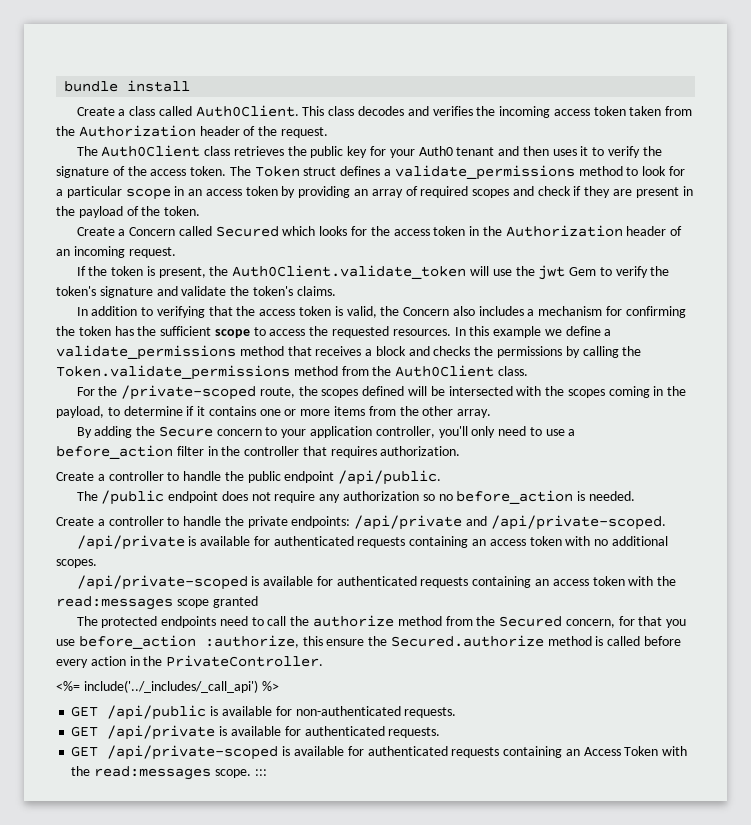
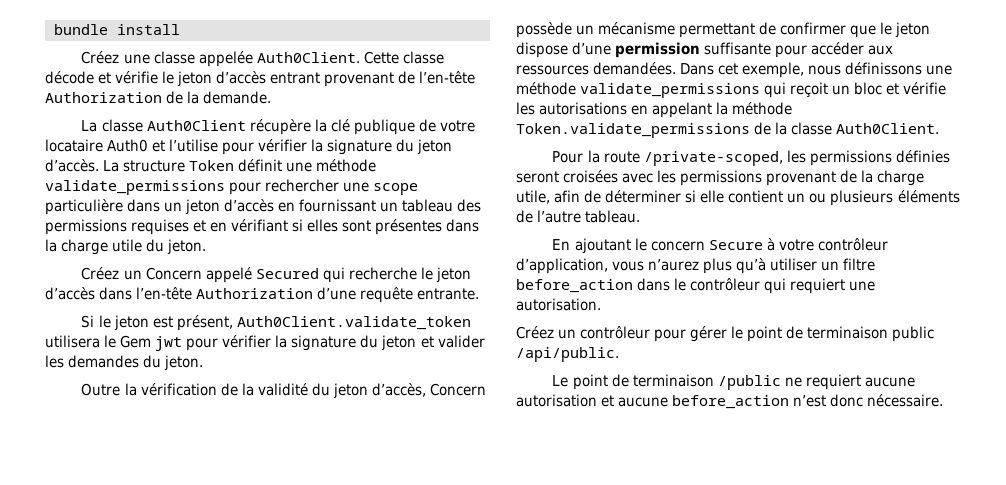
- Create a class called Auth0Client. This class decodes and verifies the incoming access token taken from the Authorization header of the request.
- The Auth0Client class retrieves the public key for your Auth0 tenant and then uses it to verify the signature of the access token. The Token struct defines a validate_permissions method to look for a particular scope in an access token by providing an array of required scopes and check if they are present in the payload of the token.
- Create a Concern called Secured which looks for the access token in the Authorization header of an incoming request.
- If the token is present, the Auth0Client.validate_token will use the jwt Gem to verify the token's signature and validate the token's claims.
- In addition to verifying that the access token is valid, the Concern also includes a mechanism for confirming the token has the sufficient scope to access the requested resources. In this example we define a validate_permissions method that receives a block and checks the permissions by calling the Token.validate_permissions method from the Auth0Client class.
- For the /private-scoped route, the scopes defined will be intersected with the scopes coming in the payload, to determine if it contains one or more items from the other array.
- By adding the Secure concern to your application controller, you'll only need to use a before_action filter in the controller that requires authorization.
- Create a controller to handle the public endpoint /api/public.
- The /public endpoint does not require any authorization so no before_action is needed.
- Create a controller to handle the private endpoints: /api/private and /api/private-scoped.
- /api/private is available for authenticated requests containing an access token with no additional scopes.
- /api/private-scoped is available for authenticated requests containing an access token with the read:messages scope granted
- The protected endpoints need to call the authorize method from the Secured concern, for that you use before_action :authorize, this ensure the Secured.authorize method is called before every action in the PrivateController.
- <%= include('../_includes/_call_api') %>
- GET /api/public is available for non-authenticated requests.
- GET /api/private is available for authenticated requests.
- GET /api/private-scoped is available for authenticated requests containing an Access Token with the read:messages scope. :::
+ Créez une classe appelée Auth0Client. Cette classe décode et vérifie le jeton d’accès entrant provenant de l’en-tête Authorization de la demande.
+ La classe Auth0Client récupère la clé publique de votre locataire Auth0 et l’utilise pour vérifier la signature du jeton d’accès. La structure Token définit une méthode validate_permissions pour rechercher une scope particulière dans un jeton d’accès en fournissant un tableau des permissions requises et en vérifiant si elles sont présentes dans la charge utile du jeton.
+ Créez un Concern appelé Secured qui recherche le jeton d’accès dans l’en-tête Authorization d’une requête entrante.
+ Si le jeton est présent, Auth0Client.validate_token utilisera le Gem jwt pour vérifier la signature du jeton et valider les demandes du jeton.
+ Outre la vérification de la validité du jeton d’accès, Concern possède un mécanisme permettant de confirmer que le jeton dispose d’une permission suffisante pour accéder aux ressources demandées. Dans cet exemple, nous définissons une méthode validate_permissions qui reçoit un bloc et vérifie les autorisations en appelant la méthode Token.validate_permissions de la classe Auth0Client.
+ Pour la route /private-scoped, les permissions définies seront croisées avec les permissions provenant de la charge utile, afin de déterminer si elle contient un ou plusieurs éléments de l’autre tableau.
+ En ajoutant le concern Secure à votre contrôleur d’application, vous n’aurez plus qu’à utiliser un filtre before_action dans le contrôleur qui requiert une autorisation.
+ Créez un contrôleur pour gérer le point de terminaison public /api/public.
+ Le point de terminaison /public ne requiert aucune autorisation et aucune before_action n’est donc nécessaire.

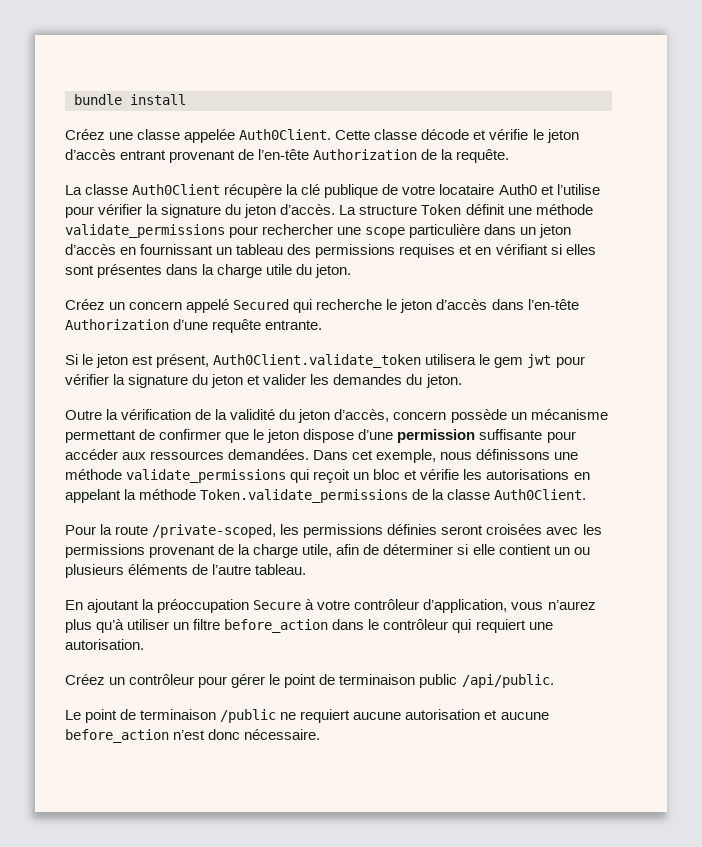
- Cette classe décode et vérifie le jeton d’accès entrant provenant de l’en-tête Authorization de la demande.
+ Cette classe décode et vérifie le jeton d’accès entrant provenant de l’en-tête Authorization de la requête.
- Créez un Concern appelé Secured qui recherche le jeton d’accès dans l’en-tête Authorization d’une requête entrante.
+ Créez un concern appelé Secured qui recherche le jeton d’accès dans l’en-tête Authorization d’une requête entrante.
- Si le jeton est présent, Auth0Client.validate_token utilisera le Gem jwt pour vérifier la signature du jeton et valider les demandes du jeton.
+ Si le jeton est présent, Auth0Client.validate_token utilisera le gem jwt pour vérifier la signature du jeton et valider les demandes du jeton.
- Outre la vérification de la validité du jeton d’accès, Concern possède un mécanisme permettant de confirmer que le jeton dispose d’une permission suffisante pour accéder aux ressources demandées.
+ Outre la vérification de la validité du jeton d’accès, concern possède un mécanisme permettant de confirmer que le jeton dispose d’une permission suffisante pour accéder aux ressources demandées.
- En ajoutant le concern Secure à votre contrôleur d’application, vous n’aurez plus qu’à utiliser un filtre before_action dans le contrôleur qui requiert une autorisation.
+ En ajoutant la préoccupation Secure à votre contrôleur d’application, vous n’aurez plus qu’à utiliser un filtre before_action dans le contrôleur qui requiert une autorisation.

